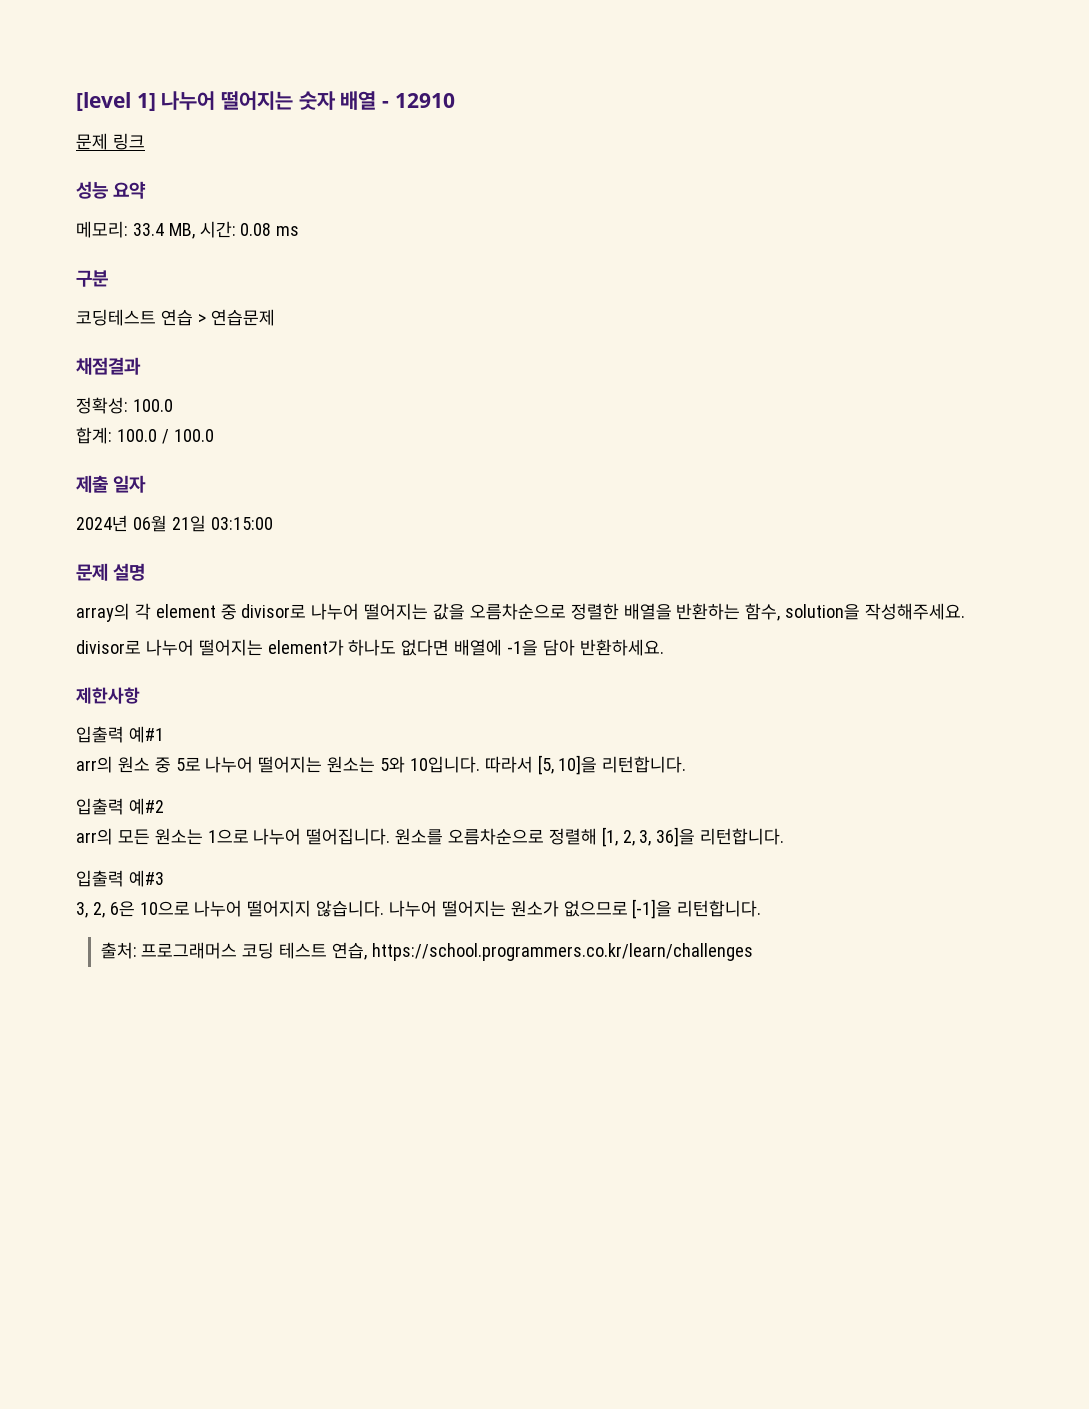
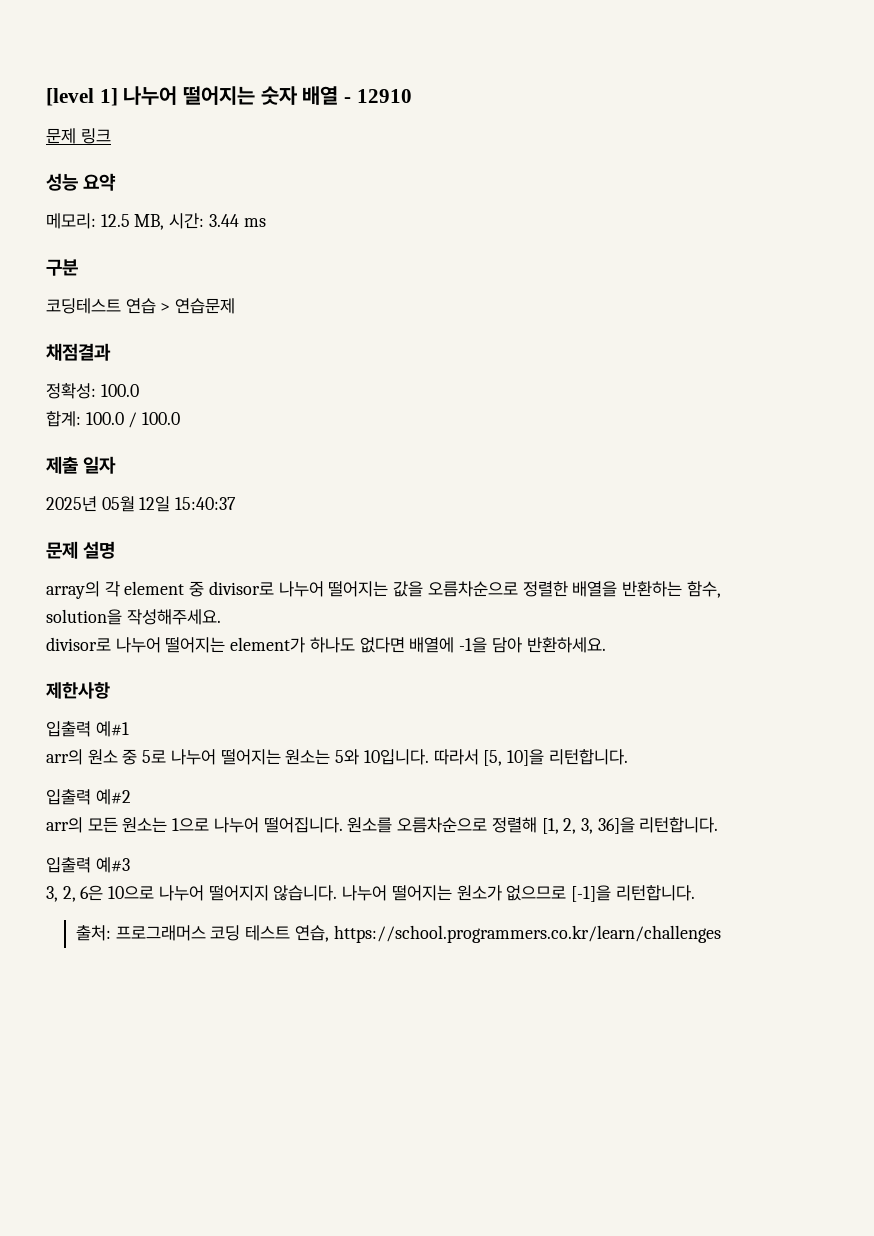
- 메모리: 33.4 MB, 시간: 0.08 ms
+ 메모리: 12.5 MB, 시간: 3.44 ms
- 2024년 06월 21일 03:15:00
+ 2025년 05월 12일 15:40:37

